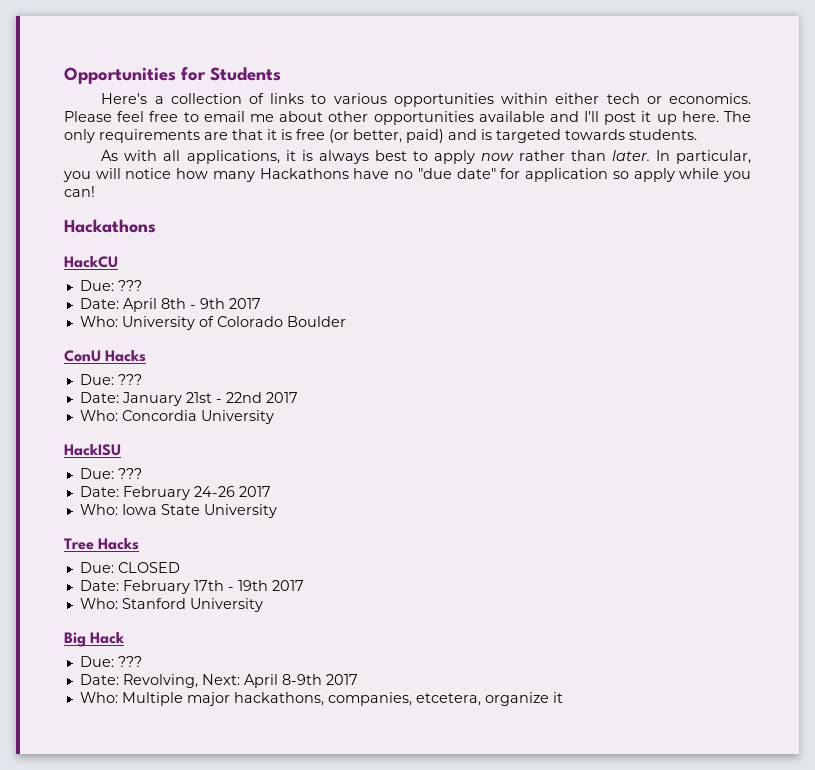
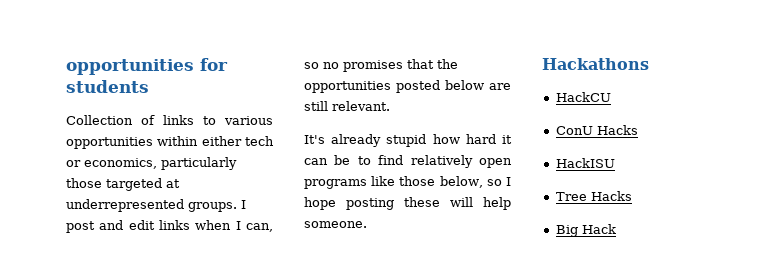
- Opportunities for Students
- Here's a collection of links to various opportunities within either tech or economics. Please feel free to email me about other opportunities available and I'll post it up here. The only requirements are that it is free (or better, paid) and is targeted towards students.
- As with all applications, it is always best to apply now rather than later. In particular, you will notice how many Hackathons have no "due date" for application so apply while you can!
+ opportunities for students
+ Collection of links to various opportunities within either tech or economics, particularly those targeted at underrepresented groups. I post and edit links when I can, so no promises that the opportunities posted below are still relevant.
+ It's already stupid how hard it can be to find relatively open programs like those below, so I hope posting these will help someone.
  Hackathons
  HackCU
- Due: ???
- Date: April 8th - 9th 2017
- Who: University of Colorado Boulder
  ConU Hacks
- Due: ???
- Date: January 21st - 22nd 2017
- Who: Concordia University
  HackISU
- Due: ???
- Date: February 24-26 2017
- Who: Iowa State University
  Tree Hacks
- Due: CLOSED
- Date: February 17th - 19th 2017
- Who: Stanford University
  Big Hack
- Due: ???
- Date: Revolving, Next: April 8-9th 2017
- Who: Multiple major hackathons, companies, etcetera, organize it

